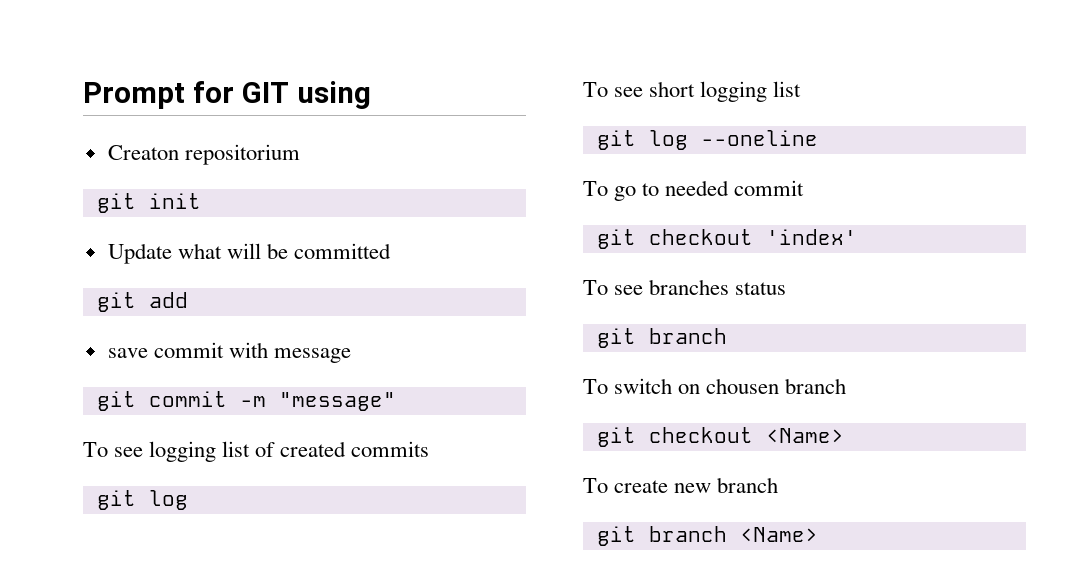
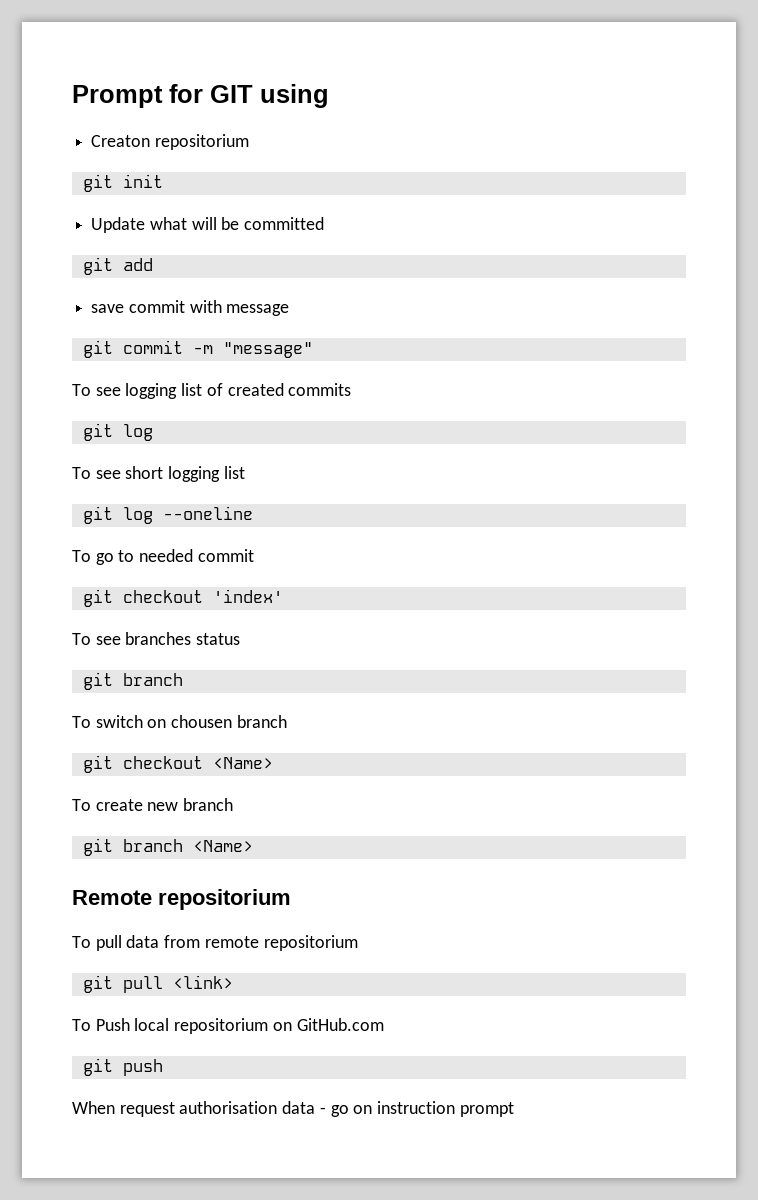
+ Remote repositorium
+ To pull data from remote repositorium
+ git pull <link>
+ To Push local repositorium on GitHub.com
+ git push
+ When request authorisation data - go on instruction prompt

